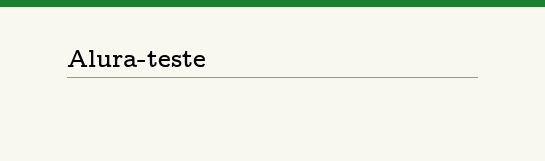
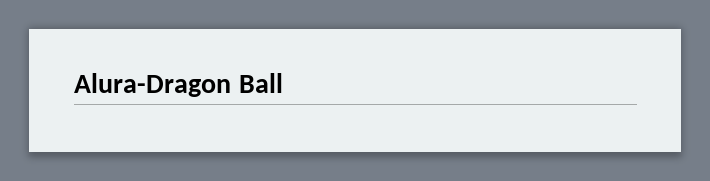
- Alura-teste
+ Alura-Dragon Ball

